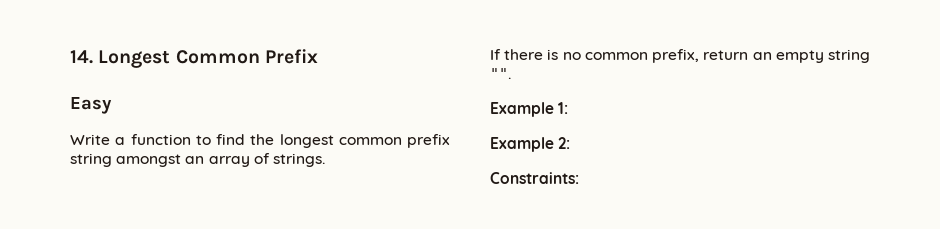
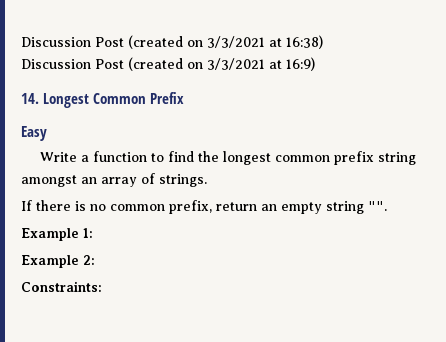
+ Discussion Post (created on 3/3/2021 at 16:38)
+ Discussion Post (created on 3/3/2021 at 16:9)

